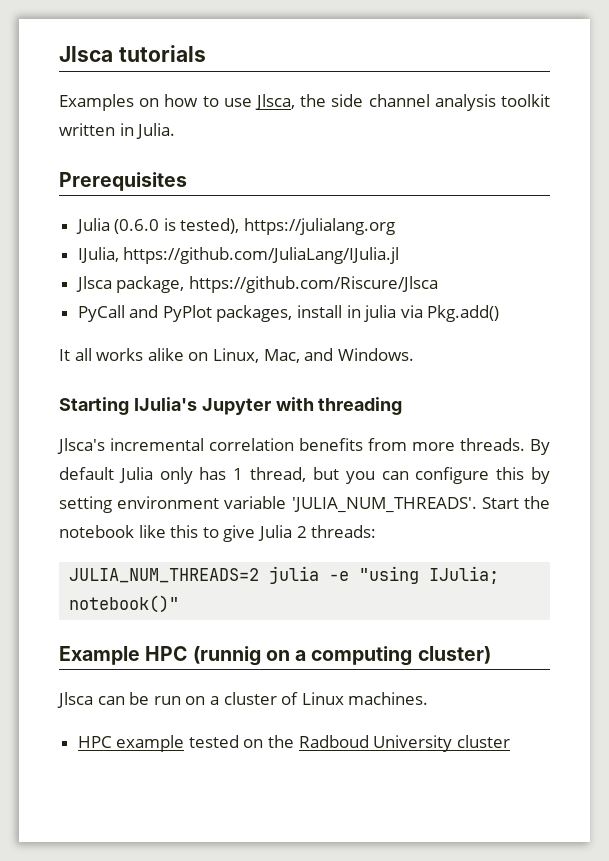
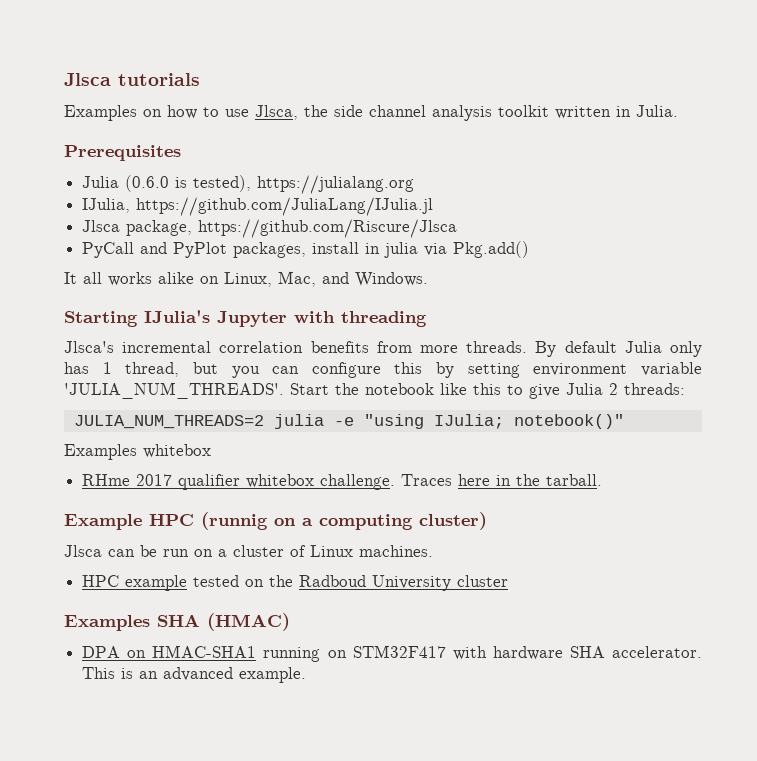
+ Examples whitebox
+ RHme 2017 qualifier whitebox challenge. Traces here in the tarball.
+ Examples SHA (HMAC)
+ DPA on HMAC-SHA1 running on STM32F417 with hardware SHA accelerator. This is an advanced example.

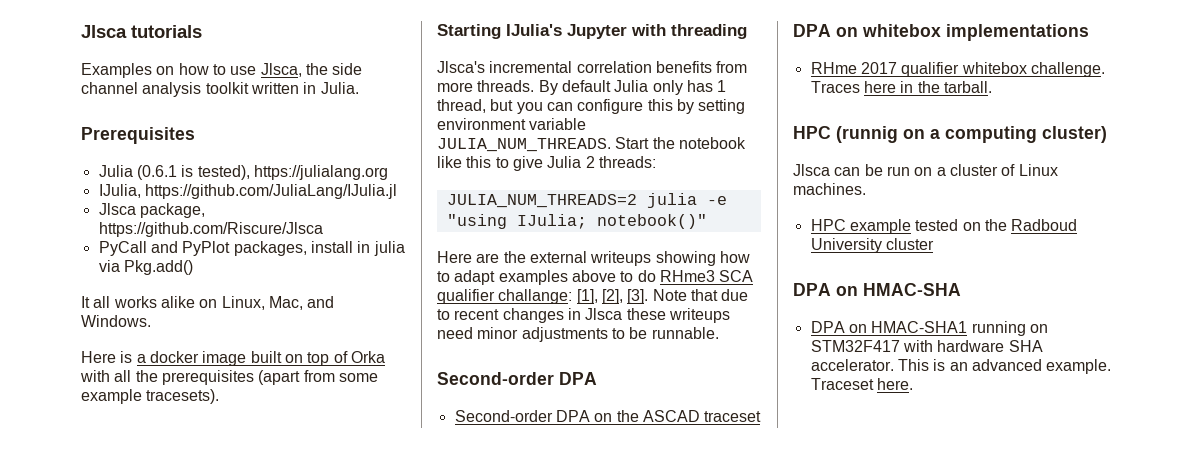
- Julia (0.6.0 is tested), https://julialang.org
+ Julia (0.6.1 is tested), https://julialang.org
+ Here is a docker image built on top of Orka with all the prerequisites (apart from some example tracesets).
- By default Julia only has 1 thread, but you can configure this by setting environment variable 'JULIA_NUM_THREADS'.
+ By default Julia only has 1 thread, but you can configure this by setting environment variable JULIA_NUM_THREADS.
- Examples whitebox
+ Here are the external writeups showing how to adapt examples above to do RHme3 SCA qualifier challange: [1], [2], [3]. Note that due to recent changes in Jlsca these writeups need minor adjustments to be runnable.
+ Second-order DPA
+ Second-order DPA on the ASCAD traceset
+ DPA on whitebox implementations
- Example HPC (runnig on a computing cluster)
+ HPC (runnig on a computing cluster)
- Examples SHA (HMAC)
+ DPA on HMAC-SHA
+ Traceset here.

